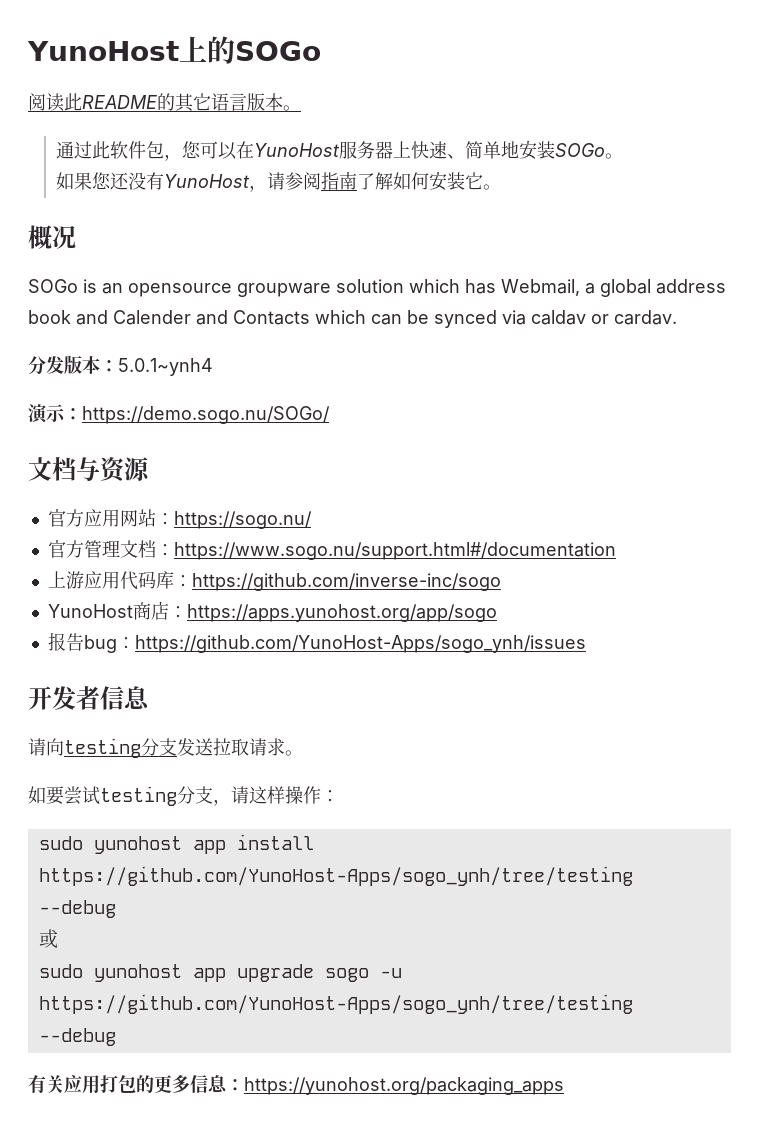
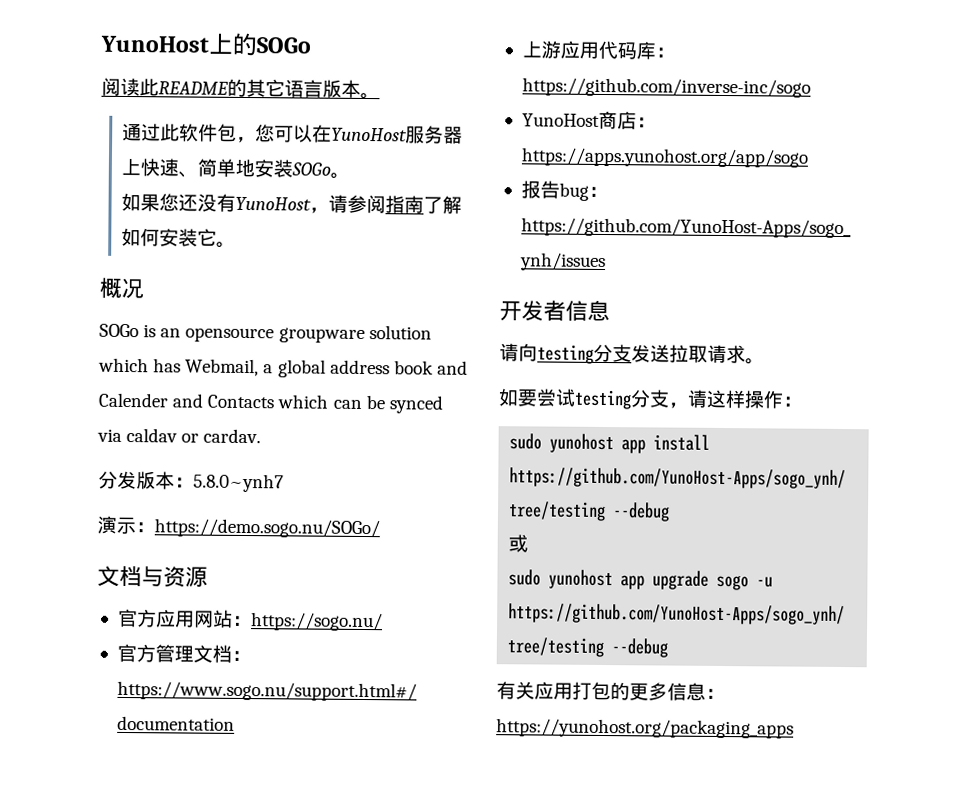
- 分发版本：5.0.1~ynh4
+ 分发版本：5.8.0~ynh7

